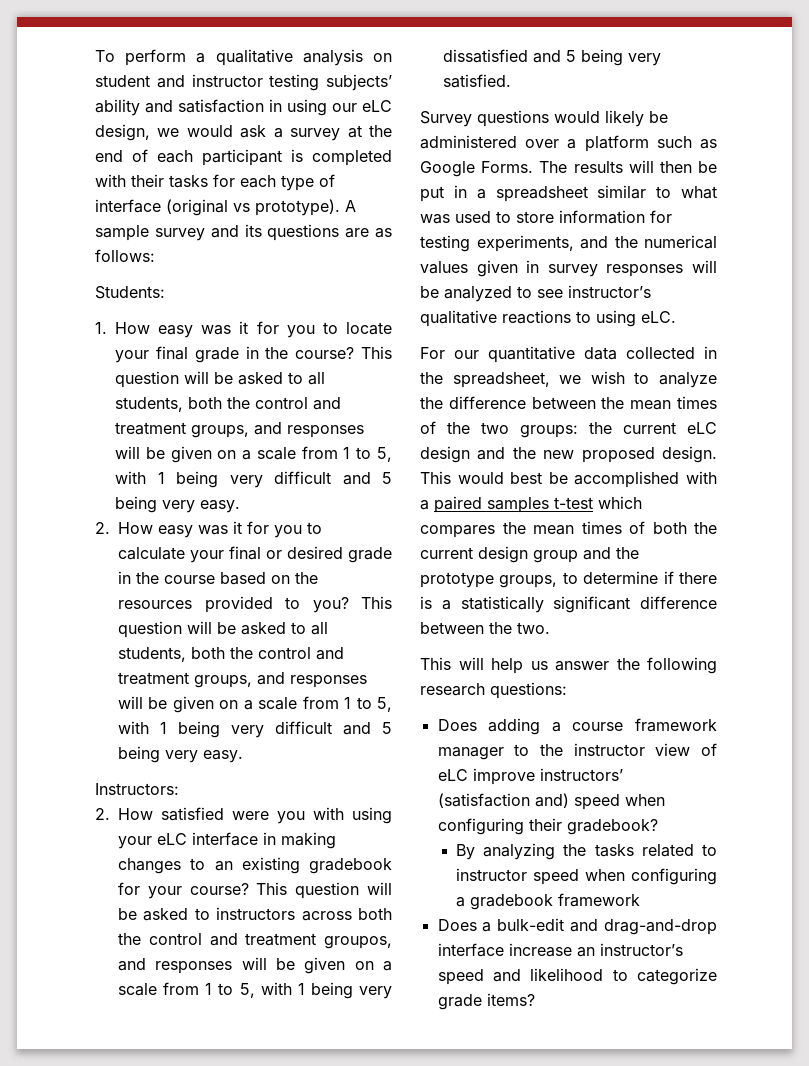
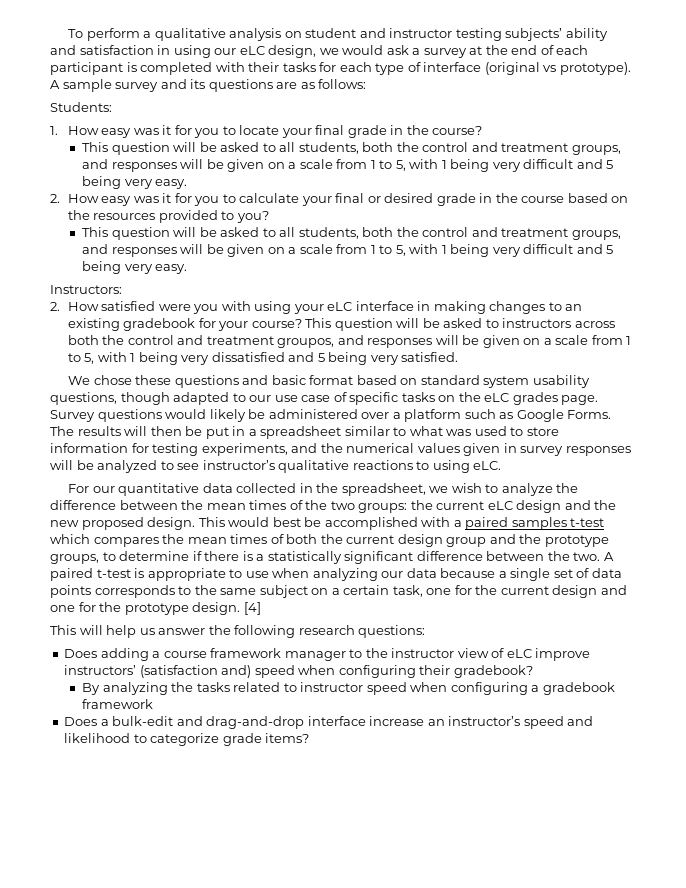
- 1. How easy was it for you to locate your final grade in the course? This question will be asked to all students, both the control and treatment groups, and responses will be given on a scale from 1 to 5, with 1 being very difficult and 5 being very easy.
+ 1. How easy was it for you to locate your final grade in the course?
+ This question will be asked to all students, both the control and treatment groups, and responses will be given on a scale from 1 to 5, with 1 being very difficult and 5 being very easy.
- 2. How easy was it for you to calculate your final or desired grade in the course based on the resources provided to you? This question will be asked to all students, both the control and treatment groups, and responses will be given on a scale from 1 to 5, with 1 being very difficult and 5 being very easy.
+ 2. How easy was it for you to calculate your final or desired grade in the course based on the resources provided to you?
+ This question will be asked to all students, both the control and treatment groups, and responses will be given on a scale from 1 to 5, with 1 being very difficult and 5 being very easy.
+ We chose these questions and basic format based on standard system usability questions, though adapted to our use case of specific tasks on the eLC grades page.
+ A paired t-test is appropriate to use when analyzing our data because a single set of data points corresponds to the same subject on a certain task, one for the current design and one for the prototype design. [4]

